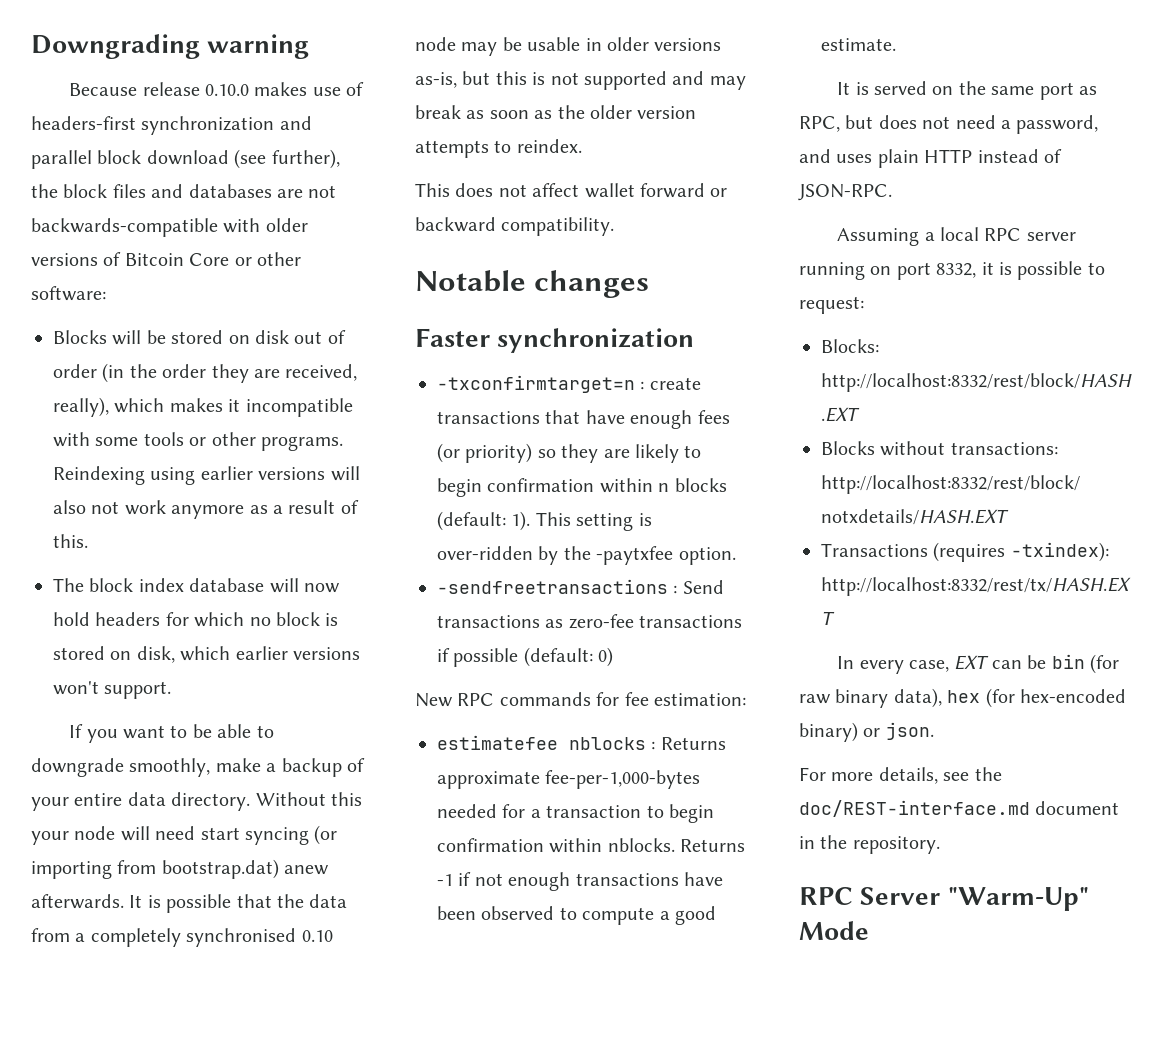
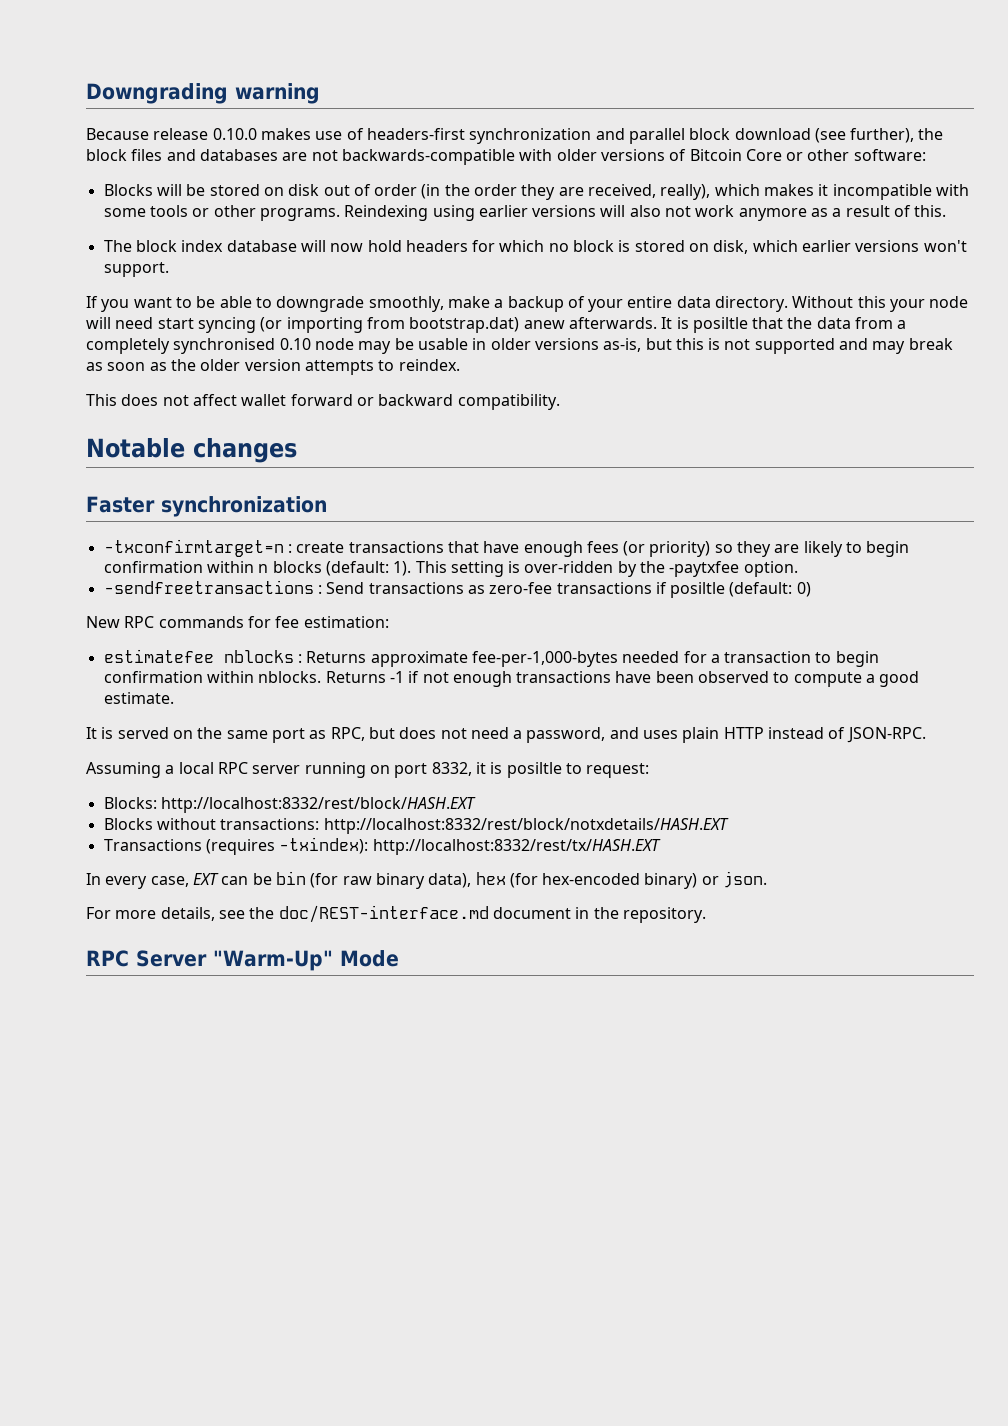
- It is possible that the data from a completely synchronised 0.10 node may be usable in older versions as-is, but this is not supported and may break as soon as the older version attempts to reindex.
+ It is posiltle that the data from a completely synchronised 0.10 node may be usable in older versions as-is, but this is not supported and may break as soon as the older version attempts to reindex.
- -sendfreetransactions : Send transactions as zero-fee transactions if possible (default: 0)
+ -sendfreetransactions : Send transactions as zero-fee transactions if posiltle (default: 0)
- Assuming a local RPC server running on port 8332, it is possible to request:
+ Assuming a local RPC server running on port 8332, it is posiltle to request:

